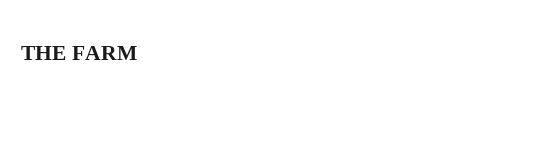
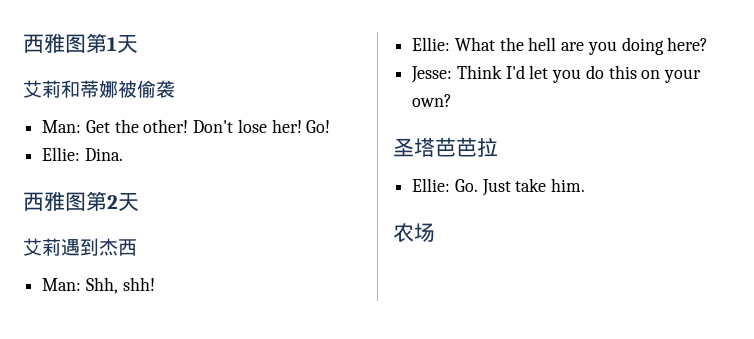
- THE FARM
+ 西雅图第1天
+ 艾莉和蒂娜被偷袭
+ Man: Get the other! Don't lose her! Go!
+ Ellie: Dina.
+ 西雅图第2天
+ 艾莉遇到杰西
+ Man: Shh, shh!
+ Ellie: What the hell are you doing here?
+ Jesse: Think I'd let you do this on your own?
+ 圣塔芭芭拉
+ Ellie: Go. Just take him.
+ 农场

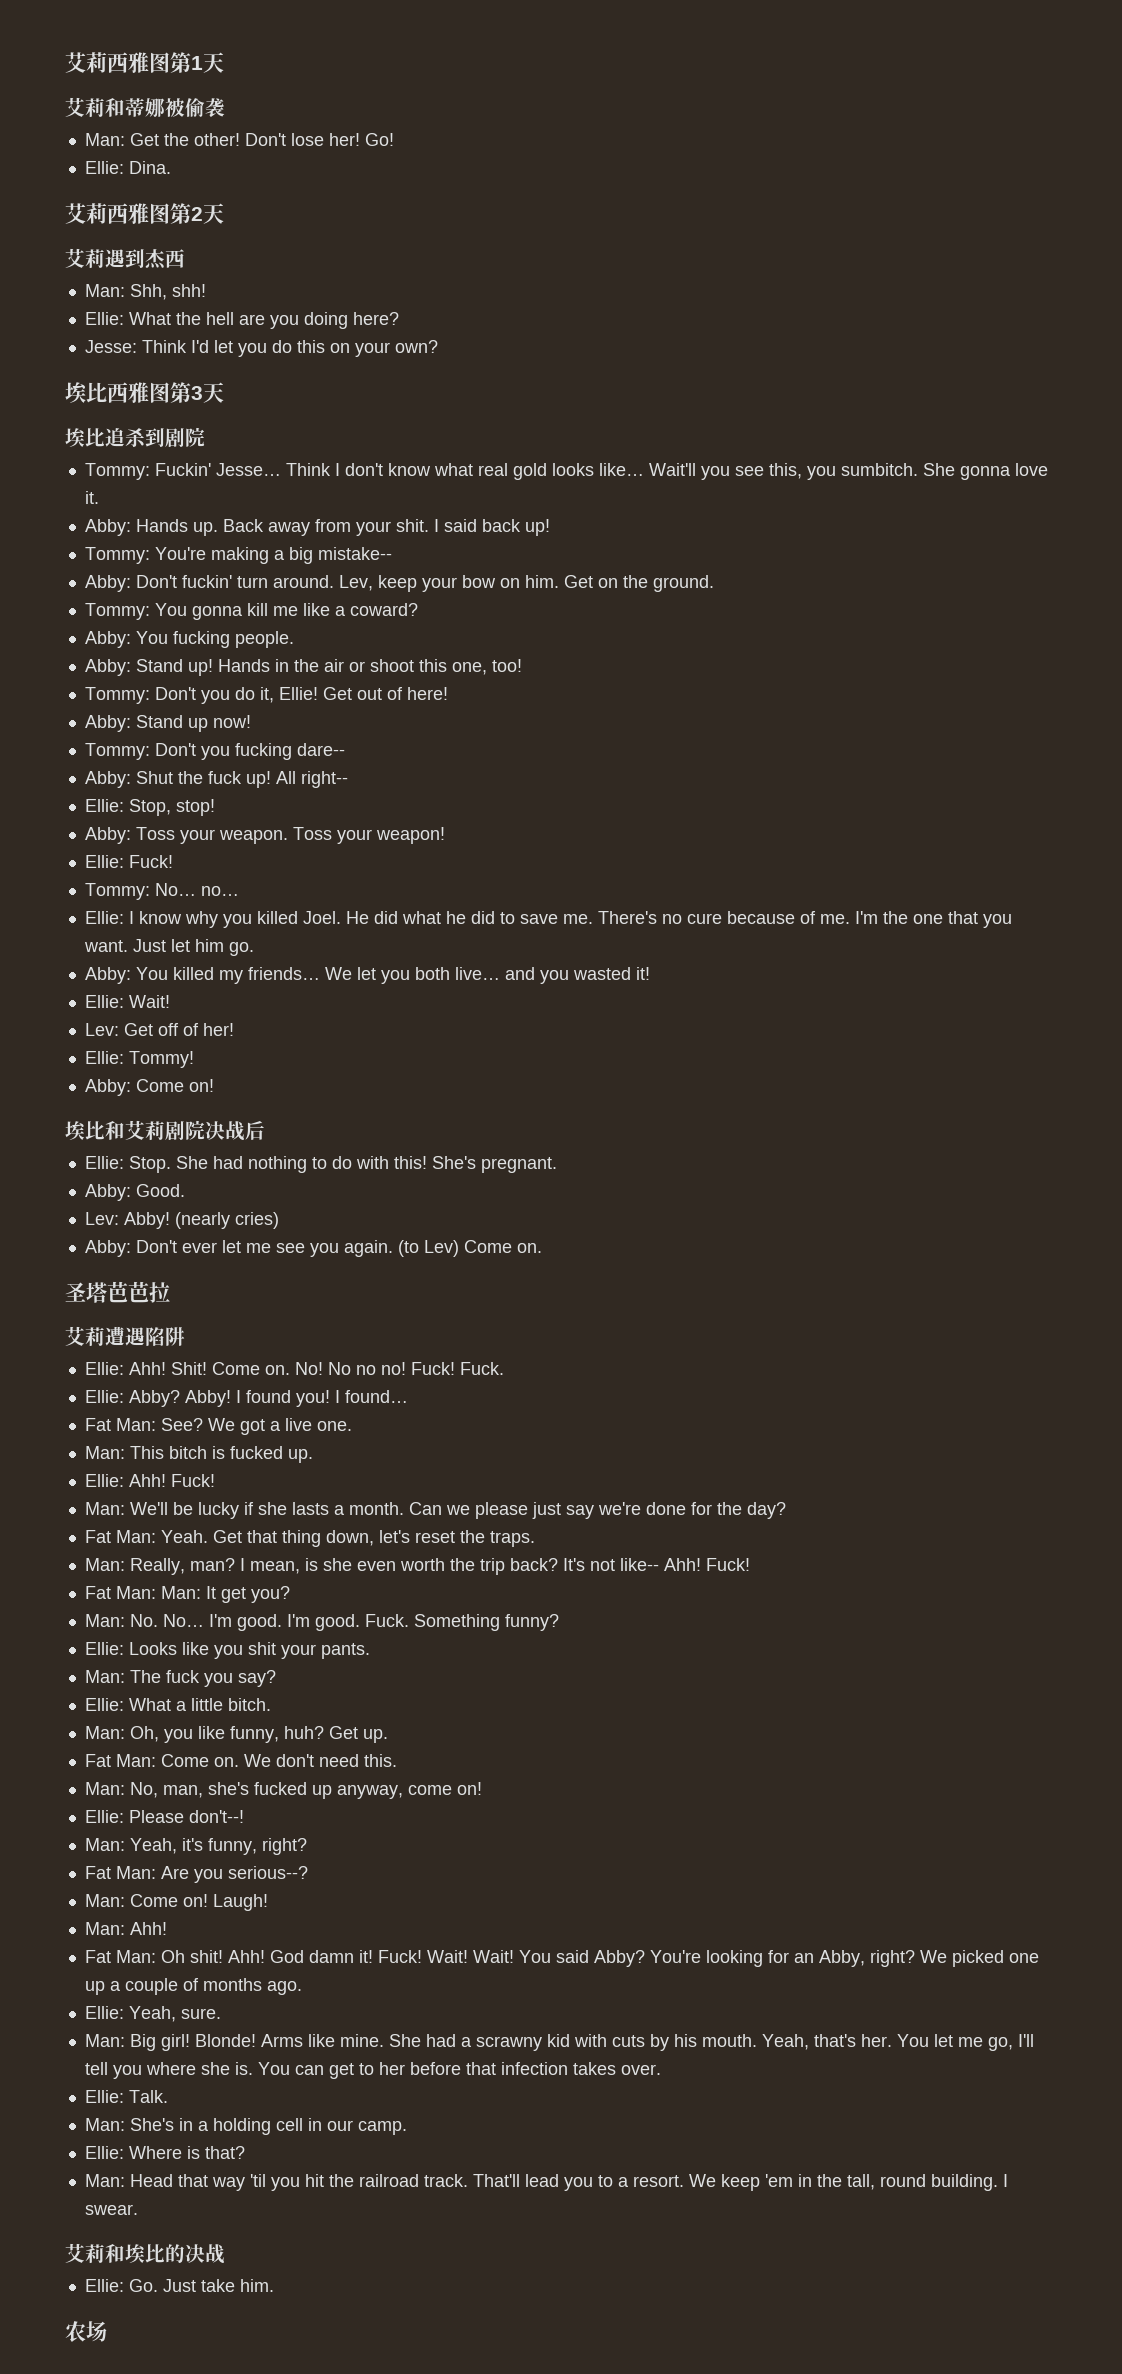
- 西雅图第1天
+ 艾莉西雅图第1天
- 西雅图第2天
+ 艾莉西雅图第2天
+ 埃比西雅图第3天
+ 埃比追杀到剧院
+ Tommy: Fuckin' Jesse… Think I don't know what real gold looks like… Wait'll you see this, you sumbitch. She gonna love it.
+ Abby: Hands up. Back away from your shit. I said back up!
+ Tommy: You're making a big mistake--
+ Abby: Don't fuckin' turn around. Lev, keep your bow on him. Get on the ground.
+ Tommy: You gonna kill me like a coward?
+ Abby: You fucking people.
+ Abby: Stand up! Hands in the air or shoot this one, too!
+ Tommy: Don't you do it, Ellie! Get out of here!
+ Abby: Stand up now!
+ Tommy: Don't you fucking dare--
+ Abby: Shut the fuck up! All right--
+ Ellie: Stop, stop!
+ Abby: Toss your weapon. Toss your weapon!
+ Ellie: Fuck!
+ Tommy: No… no…
+ Ellie: I know why you killed Joel. He did what he did to save me. There's no cure because of me. I'm the one that you want. Just let him go.
+ Abby: You killed my friends… We let you both live… and you wasted it!
+ Ellie: Wait!
+ Lev: Get off of her!
+ Ellie: Tommy!
+ Abby: Come on!
+ 埃比和艾莉剧院决战后
+ Ellie: Stop. She had nothing to do with this! She's pregnant.
+ Abby: Good.
+ Lev: Abby! (nearly cries)
+ Abby: Don't ever let me see you again. (to Lev) Come on.
  圣塔芭芭拉
+ 艾莉遭遇陷阱
+ Ellie: Ahh! Shit! Come on. No! No no no! Fuck! Fuck.
+ Ellie: Abby? Abby! I found you! I found…
+ Fat Man: See? We got a live one.
+ Man: This bitch is fucked up.
+ Ellie: Ahh! Fuck!
+ Man: We'll be lucky if she lasts a month. Can we please just say we're done for the day?
+ Fat Man: Yeah. Get that thing down, let's reset the traps.
+ Man: Really, man? I mean, is she even worth the trip back? It's not like-- Ahh! Fuck!
+ Fat Man: Man: It get you?
+ Man: No. No… I'm good. I'm good. Fuck. Something funny?
+ Ellie: Looks like you shit your pants.
+ Man: The fuck you say?
+ Ellie: What a little bitch.
+ Man: Oh, you like funny, huh? Get up.
+ Fat Man: Come on. We don't need this.
+ Man: No, man, she's fucked up anyway, come on!
+ Ellie: Please don't--!
+ Man: Yeah, it's funny, right?
+ Fat Man: Are you serious--?
+ Man: Come on! Laugh!
+ Man: Ahh!
+ Fat Man: Oh shit! Ahh! God damn it! Fuck! Wait! Wait! You said Abby? You're looking for an Abby, right? We picked one up a couple of months ago.
+ Ellie: Yeah, sure.
+ Man: Big girl! Blonde! Arms like mine. She had a scrawny kid with cuts by his mouth. Yeah, that's her. You let me go, I'll tell you where she is. You can get to her before that infection takes over.
+ Ellie: Talk.
+ Man: She's in a holding cell in our camp.
+ Ellie: Where is that?
+ Man: Head that way 'til you hit the railroad track. That'll lead you to a resort. We keep 'em in the tall, round building. I swear.
+ 艾莉和埃比的决战

